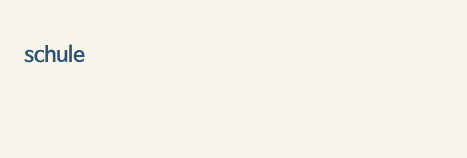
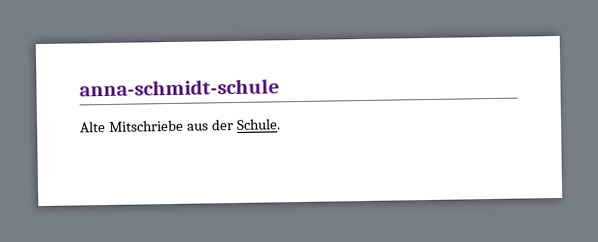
- schule
+ anna-schmidt-schule
+ Alte Mitschriebe aus der Schule.

